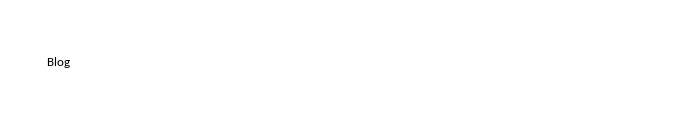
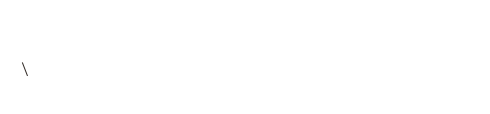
- Blog
+ \

